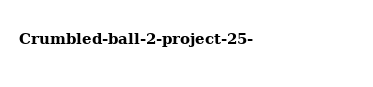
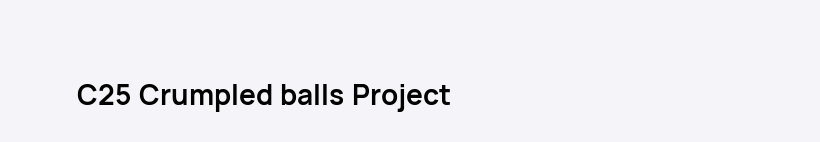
- Crumbled-ball-2-project-25-
+ C25 Crumpled balls Project

